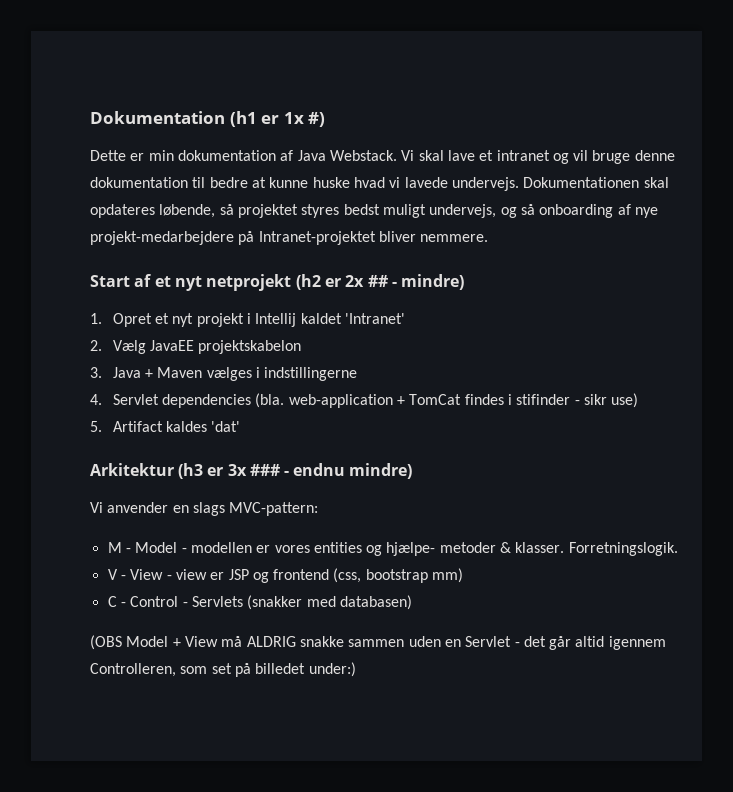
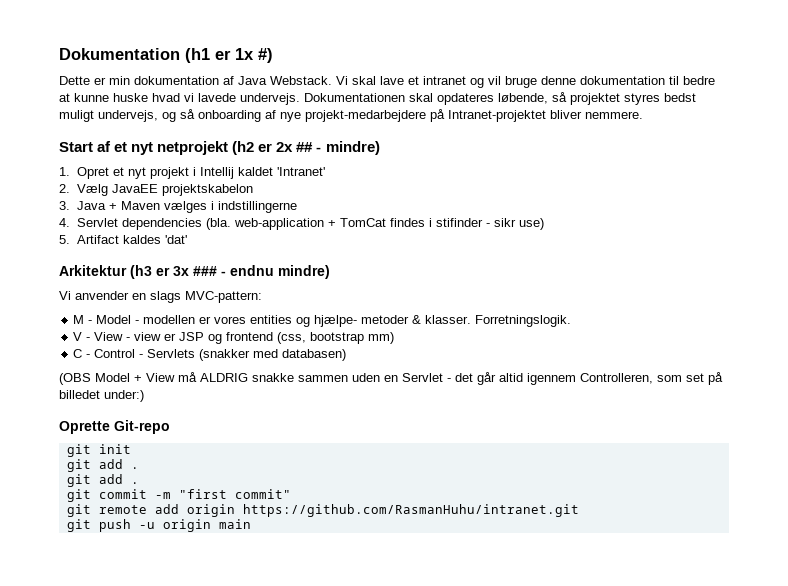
+ Oprette Git-repo
+ git init
+ git add .
+ git add .
+ git commit -m "first commit"
+ git remote add origin https://github.com/RasmanHuhu/intranet.git
+ git push -u origin main

